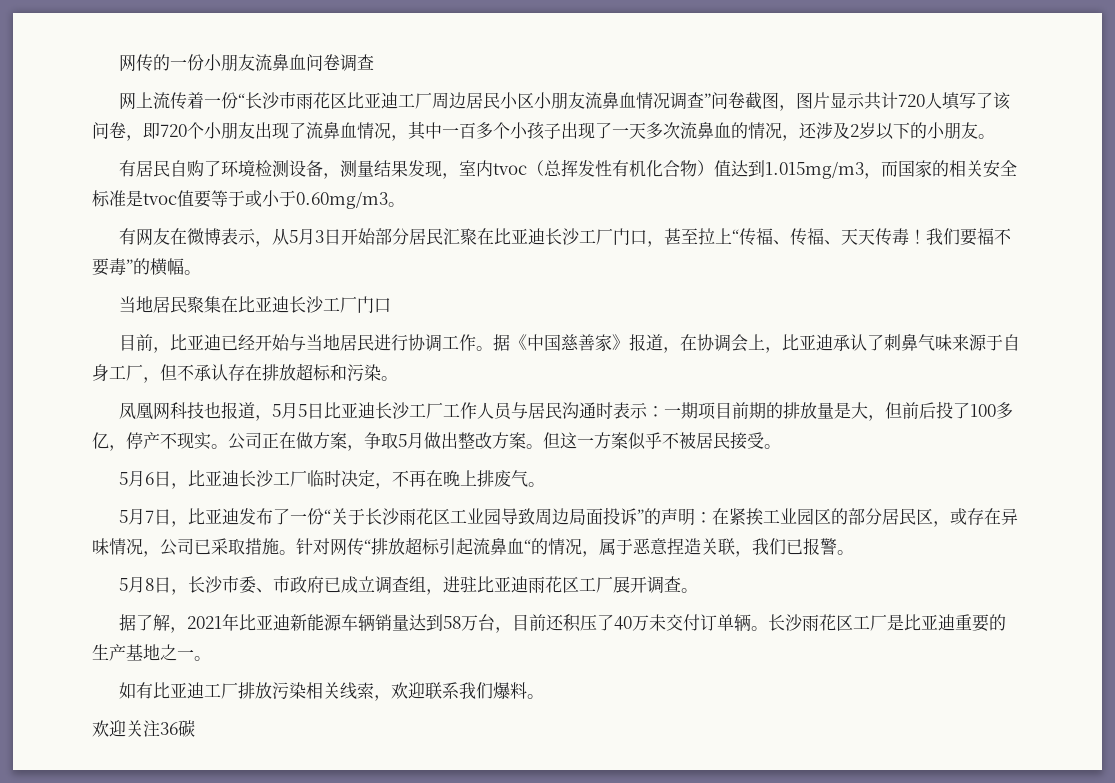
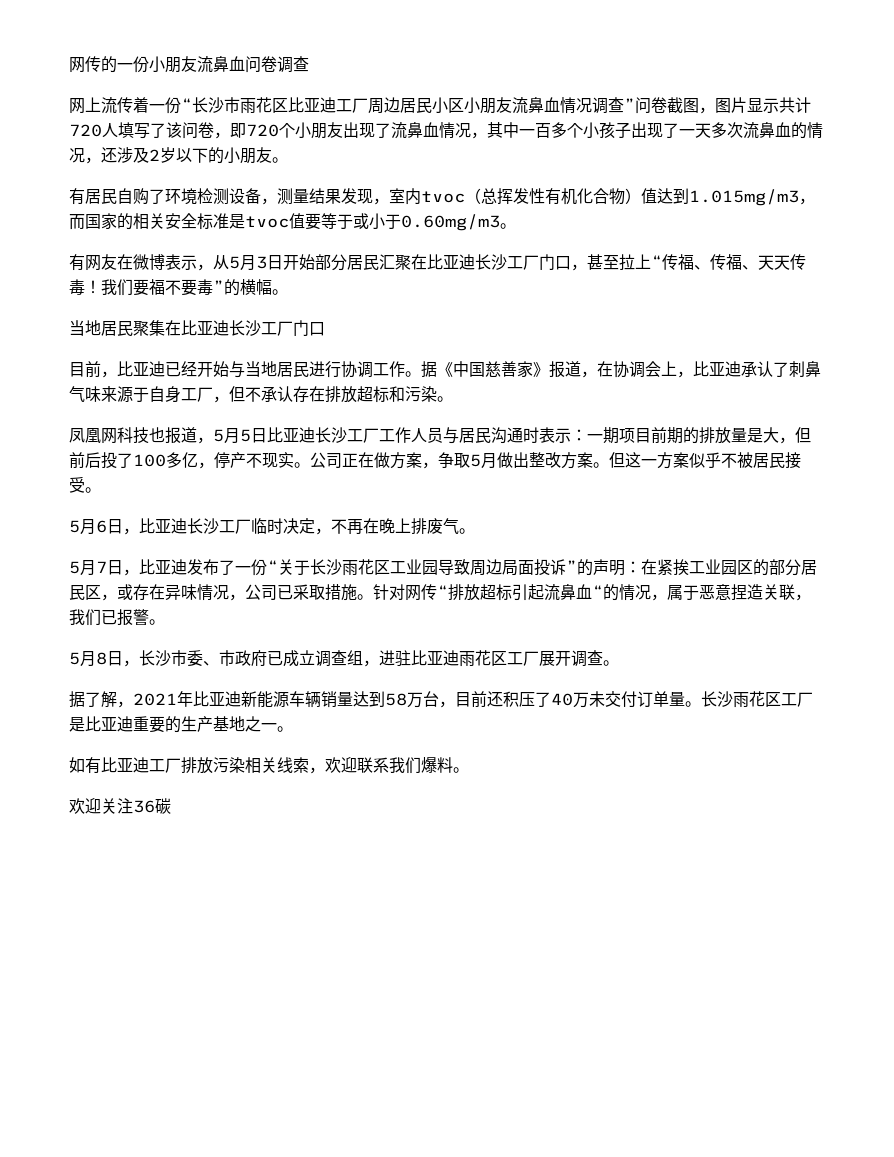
- 据了解，2021年比亚迪新能源车辆销量达到58万台，目前还积压了40万未交付订单辆。
+ 据了解，2021年比亚迪新能源车辆销量达到58万台，目前还积压了40万未交付订单量。

